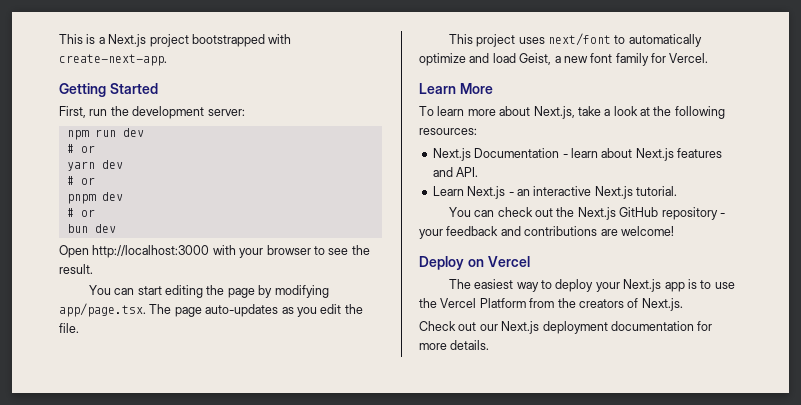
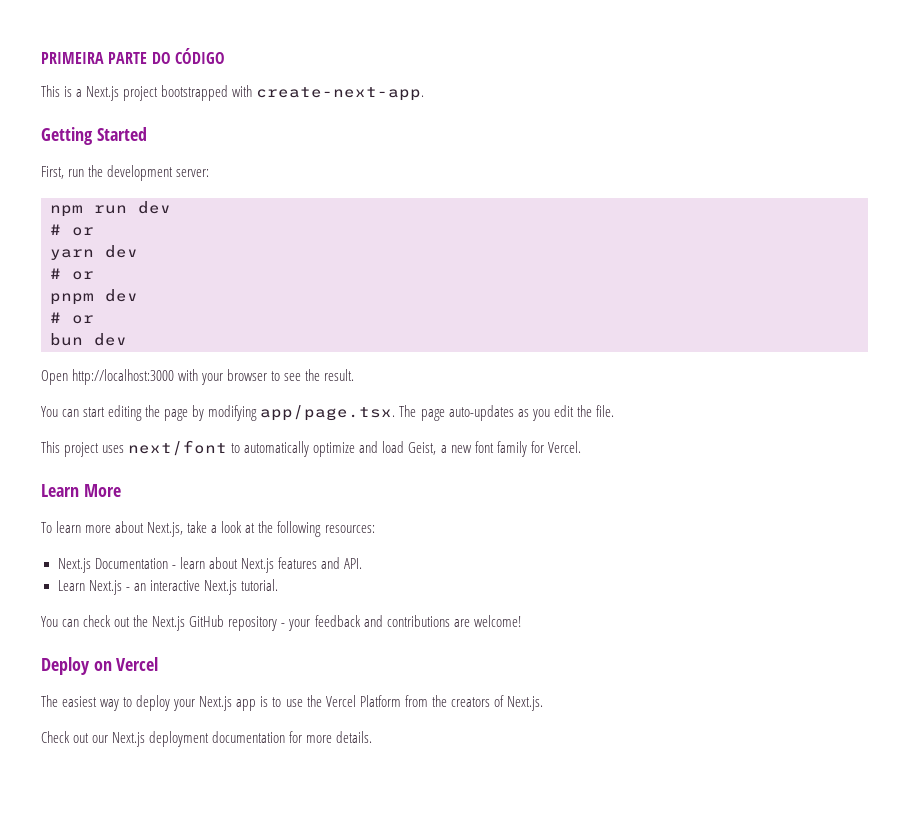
+ PRIMEIRA PARTE DO CÓDIGO

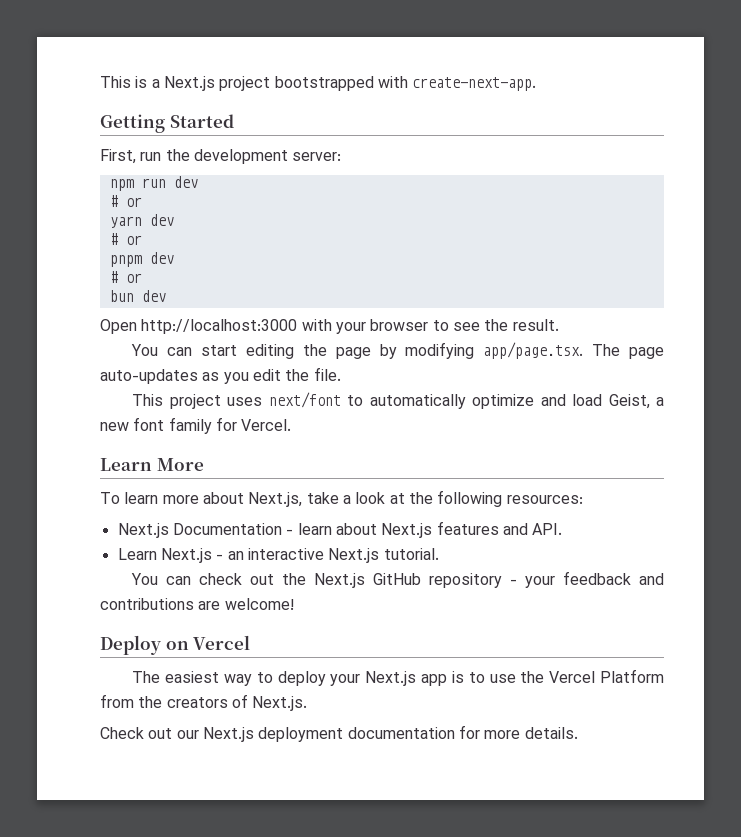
- PRIMEIRA PARTE DO CÓDIGO

